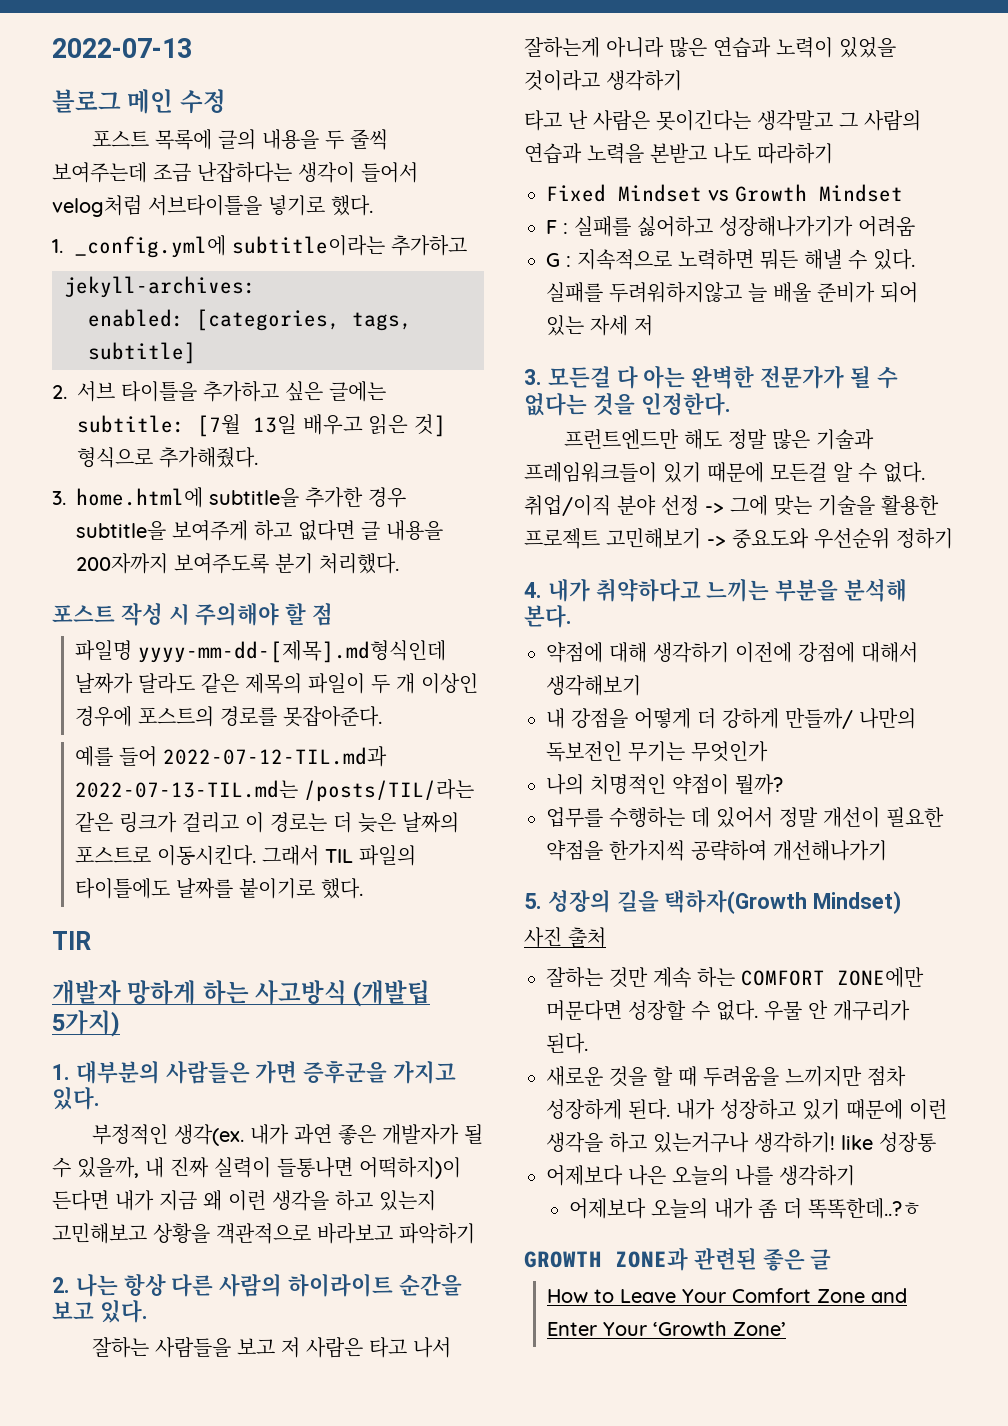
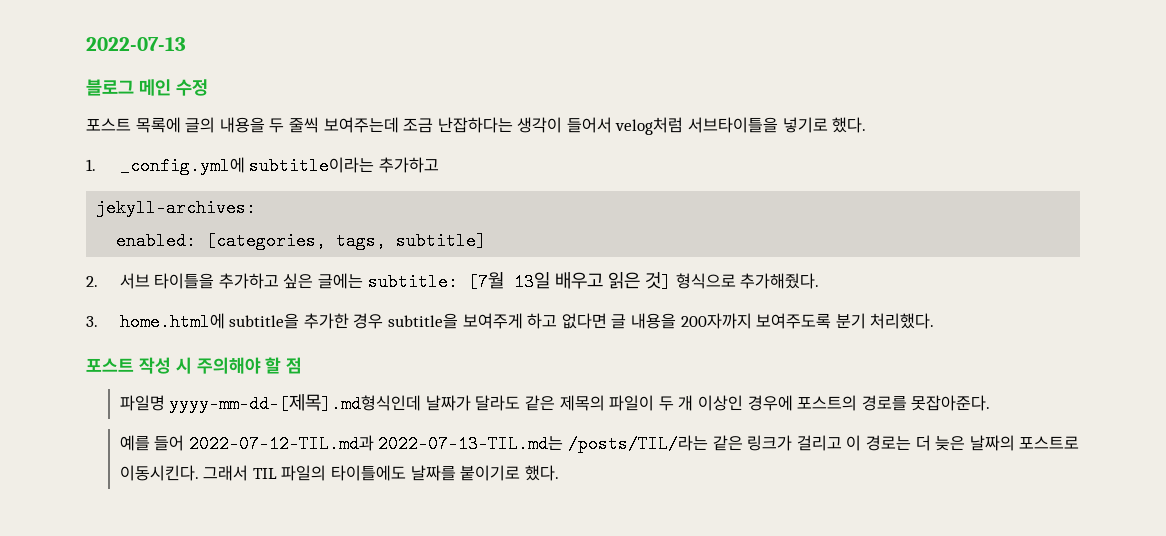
- TIR
- 개발자 망하게 하는 사고방식 (개발팁 5가지)
- 1. 대부분의 사람들은 가면 증후군을 가지고 있다.
- 부정적인 생각(ex. 내가 과연 좋은 개발자가 될 수 있을까, 내 진짜 실력이 들통나면 어떡하지)이 든다면 내가 지금 왜 이런 생각을 하고 있는지 고민해보고 상황을 객관적으로 바라보고 파악하기
- 2. 나는 항상 다른 사람의 하이라이트 순간을 보고 있다.
- 잘하는 사람들을 보고 저 사람은 타고 나서 잘하는게 아니라 많은 연습과 노력이 있었을 것이라고 생각하기
- 타고 난 사람은 못이긴다는 생각말고 그 사람의 연습과 노력을 본받고 나도 따라하기
- Fixed Mindset vs Growth Mindset
- F : 실패를 싫어하고 성장해나가기가 어려움
- G : 지속적으로 노력하면 뭐든 해낼 수 있다. 실패를 두려워하지않고 늘 배울 준비가 되어 있는 자세 저
- 3. 모든걸 다 아는 완벽한 전문가가 될 수 없다는 것을 인정한다.
- 프런트엔드만 해도 정말 많은 기술과 프레임워크들이 있기 때문에 모든걸 알 수 없다. 취업/이직 분야 선정 -> 그에 맞는 기술을 활용한 프로젝트 고민해보기 -> 중요도와 우선순위 정하기
- 4. 내가 취약하다고 느끼는 부분을 분석해 본다.
- 약점에 대해 생각하기 이전에 강점에 대해서 생각해보기
- 내 강점을 어떻게 더 강하게 만들까/ 나만의 독보전인 무기는 무엇인가
- 나의 치명적인 약점이 뭘까?
- 업무를 수행하는 데 있어서 정말 개선이 필요한 약점을 한가지씩 공략하여 개선해나가기
- 5. 성장의 길을 택하자(Growth Mindset)
- 사진 출처
- 잘하는 것만 계속 하는 COMFORT ZONE에만 머문다면 성장할 수 없다. 우물 안 개구리가 된다.
- 새로운 것을 할 때 두려움을 느끼지만 점차 성장하게 된다. 내가 성장하고 있기 때문에 이런 생각을 하고 있는거구나 생각하기! like 성장통
- 어제보다 나은 오늘의 나를 생각하기
- 어제보다 오늘의 내가 좀 더 똑똑한데..?ㅎ
- GROWTH ZONE과 관련된 좋은 글
- How to Leave Your Comfort Zone and Enter Your ‘Growth Zone’

